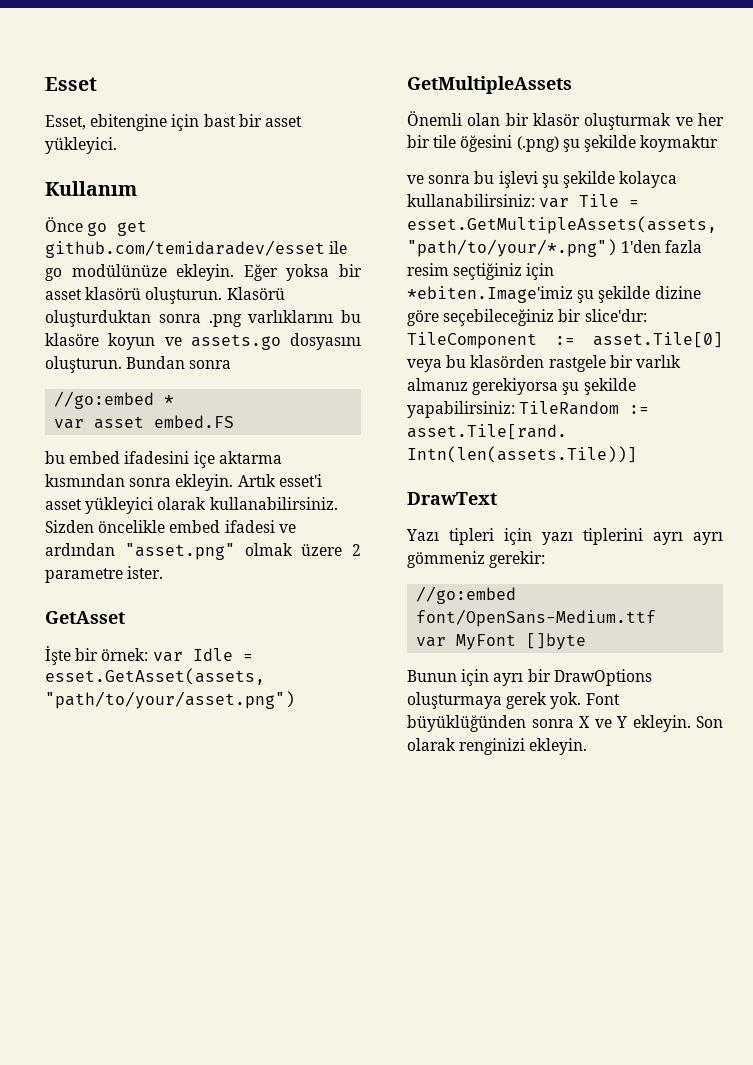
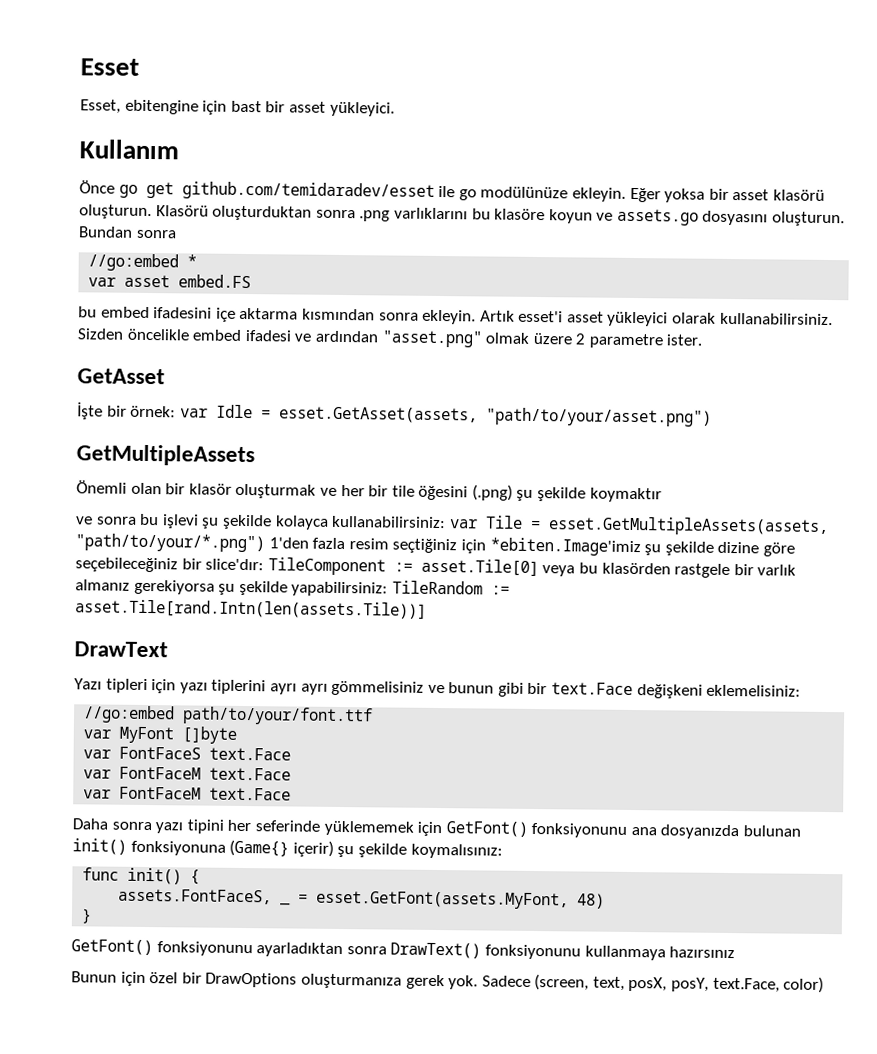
- Yazı tipleri için yazı tiplerini ayrı ayrı gömmeniz gerekir:
- //go:embed font/OpenSans-Medium.ttf
+ Yazı tipleri için yazı tiplerini ayrı ayrı gömmelisiniz ve bunun gibi bir text.Face değişkeni eklemelisiniz:
+ //go:embed path/to/your/font.ttf
+ var FontFaceS text.Face
+ var FontFaceM text.Face
+ var FontFaceM text.Face
+ Daha sonra yazı tipini her seferinde yüklememek için GetFont() fonksiyonunu ana dosyanızda bulunan init() fonksiyonuna (Game{} içerir) şu şekilde koymalısınız:
+ func init() {
+ assets.FontFaceS, _ = esset.GetFont(assets.MyFont, 48)
+ }
+ GetFont() fonksiyonunu ayarladıktan sonra DrawText() fonksiyonunu kullanmaya hazırsınız
- Bunun için ayrı bir DrawOptions oluşturmaya gerek yok.
+ Bunun için özel bir DrawOptions oluşturmanıza gerek yok.
- Font büyüklüğünden sonra X ve Y ekleyin. Son olarak renginizi ekleyin.
+ Sadece (screen, text, posX, posY, text.Face, color)

